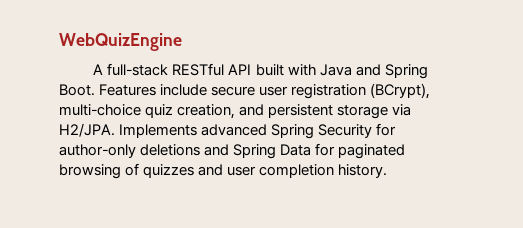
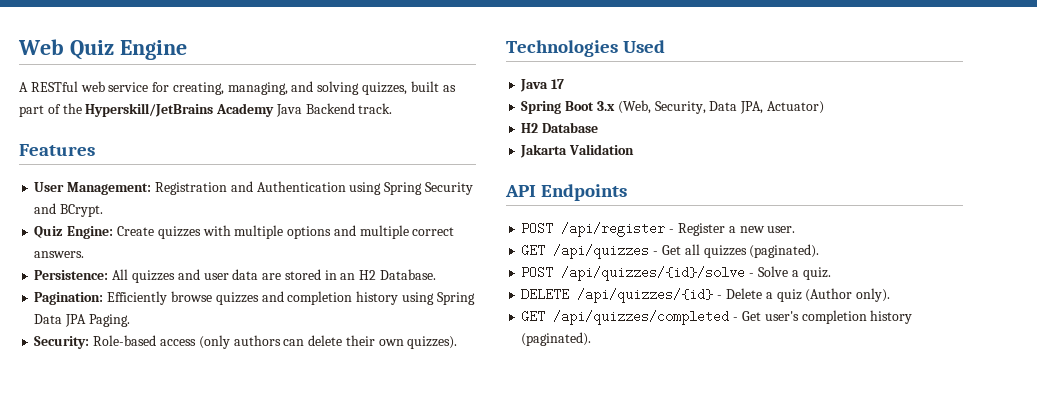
- WebQuizEngine
- A full-stack RESTful API built with Java and Spring Boot. Features include secure user registration (BCrypt), multi-choice quiz creation, and persistent storage via H2/JPA. Implements advanced Spring Security for author-only deletions and Spring Data for paginated browsing of quizzes and user completion history.
+ Web Quiz Engine
+ A RESTful web service for creating, managing, and solving quizzes, built as part of the Hyperskill/JetBrains Academy Java Backend track.
+ Features
+ User Management: Registration and Authentication using Spring Security and BCrypt.
+ Quiz Engine: Create quizzes with multiple options and multiple correct answers.
+ Persistence: All quizzes and user data are stored in an H2 Database.
+ Pagination: Efficiently browse quizzes and completion history using Spring Data JPA Paging.
+ Security: Role-based access (only authors can delete their own quizzes).
+ Technologies Used
+ Java 17
+ Spring Boot 3.x (Web, Security, Data JPA, Actuator)
+ H2 Database
+ Jakarta Validation
+ API Endpoints
+ POST /api/register - Register a new user.
+ GET /api/quizzes - Get all quizzes (paginated).
+ POST /api/quizzes/{id}/solve - Solve a quiz.
+ DELETE /api/quizzes/{id} - Delete a quiz (Author only).
+ GET /api/quizzes/completed - Get user's completion history (paginated).

